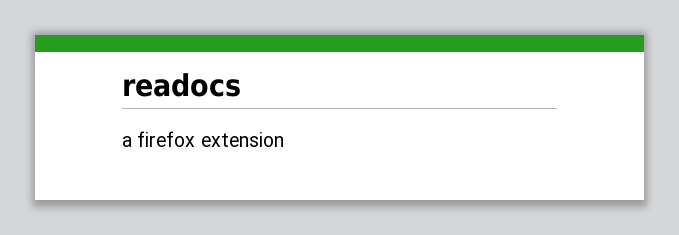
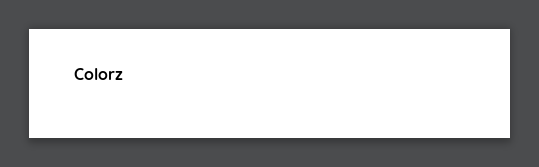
- readocs
- a firefox extension
+ Colorz

